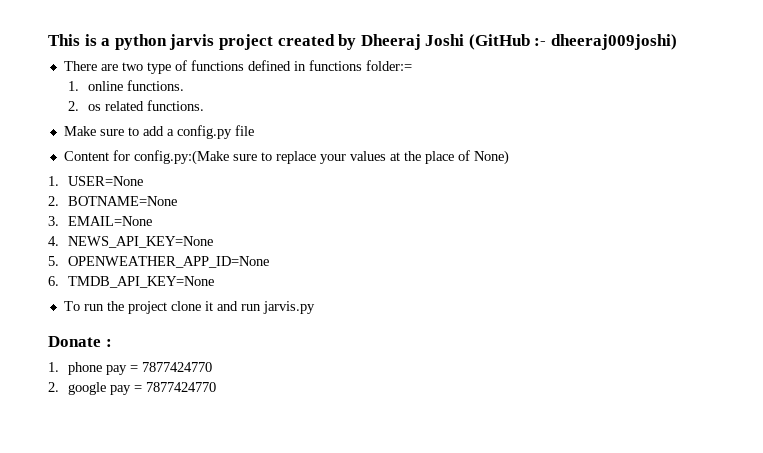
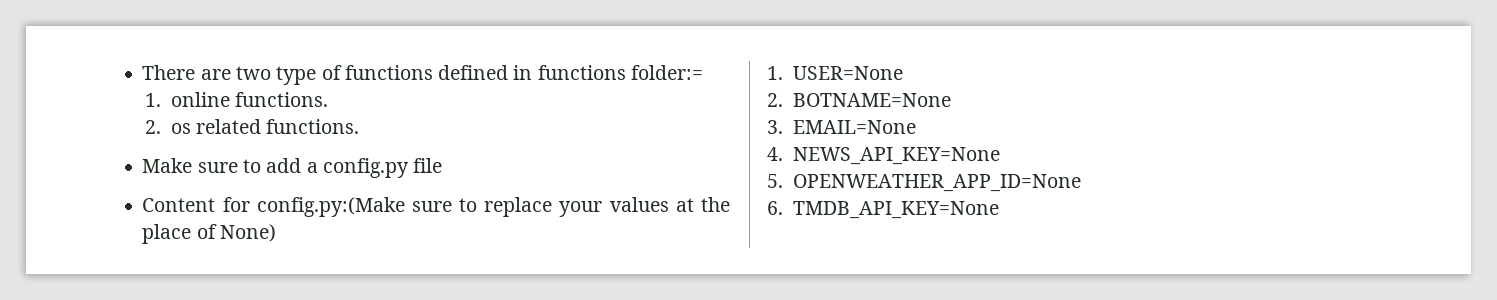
- This is a python jarvis project created by Dheeraj Joshi (GitHub :- dheeraj009joshi)
- To run the project clone it and run jarvis.py
- Donate :
- 1. phone pay = 7877424770
- 2. google pay = 7877424770

